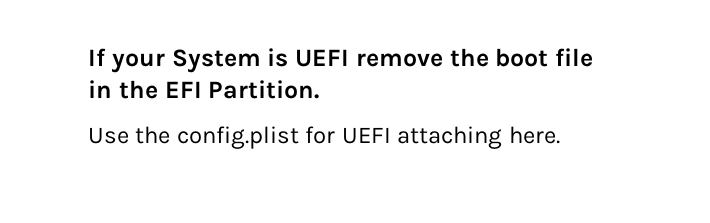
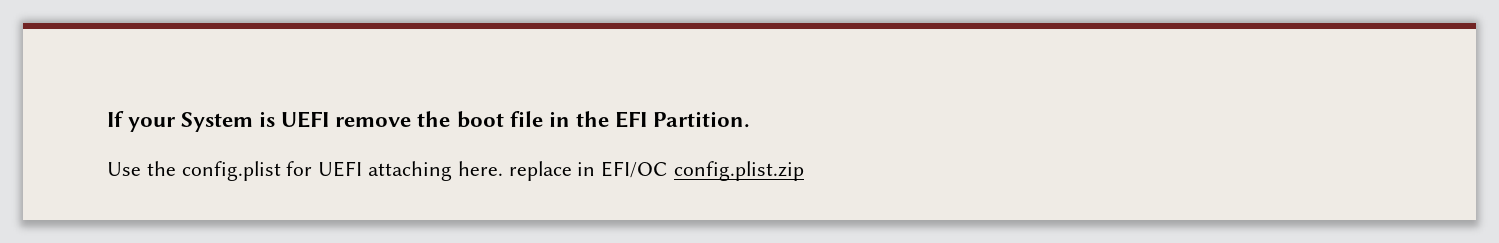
- Use the config.plist for UEFI attaching here.
+ Use the config.plist for UEFI attaching here. replace in EFI/OC config.plist.zip

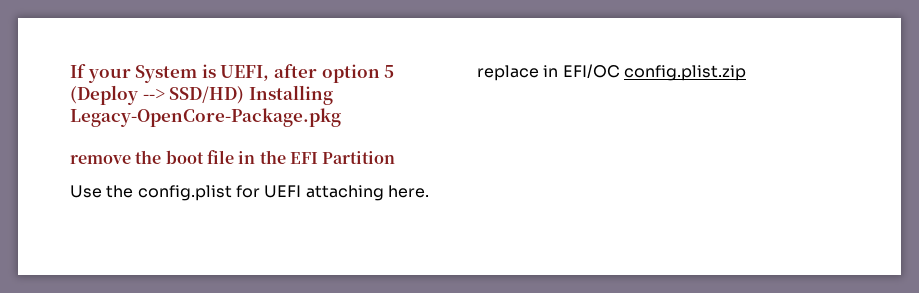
- If your System is UEFI remove the boot file in the EFI Partition.
+ If your System is UEFI, after option 5 (Deploy --> SSD/HD) Installing Legacy-OpenCore-Package.pkg
+ remove the boot file in the EFI Partition

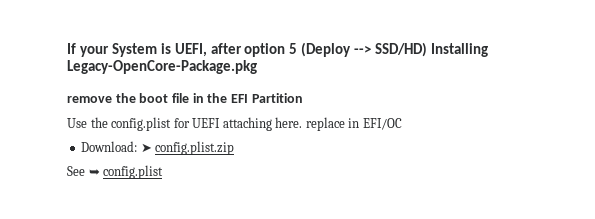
- Use the config.plist for UEFI attaching here. replace in EFI/OC config.plist.zip
+ Use the config.plist for UEFI attaching here. replace in EFI/OC
+ Download: ➤ config.plist.zip
+ See ➥ config.plist

